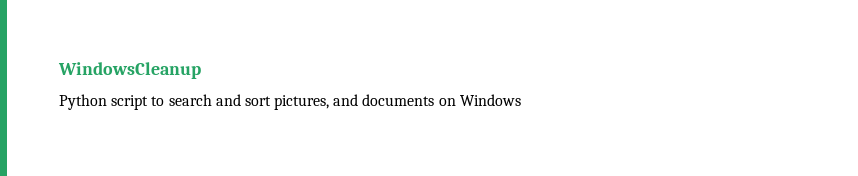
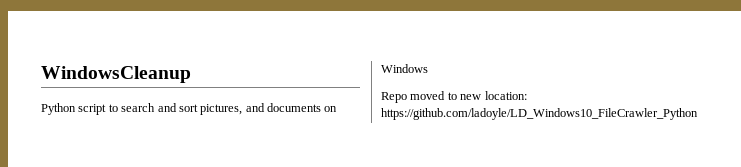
+ Repo moved to new location: https://github.com/ladoyle/LD_Windows10_FileCrawler_Python

